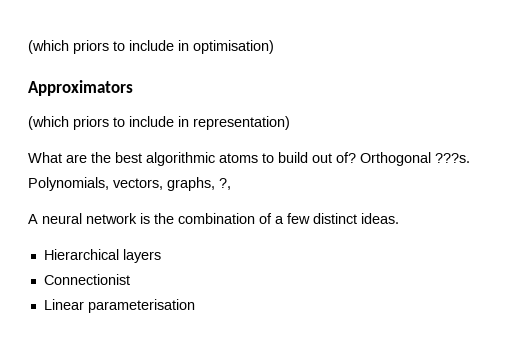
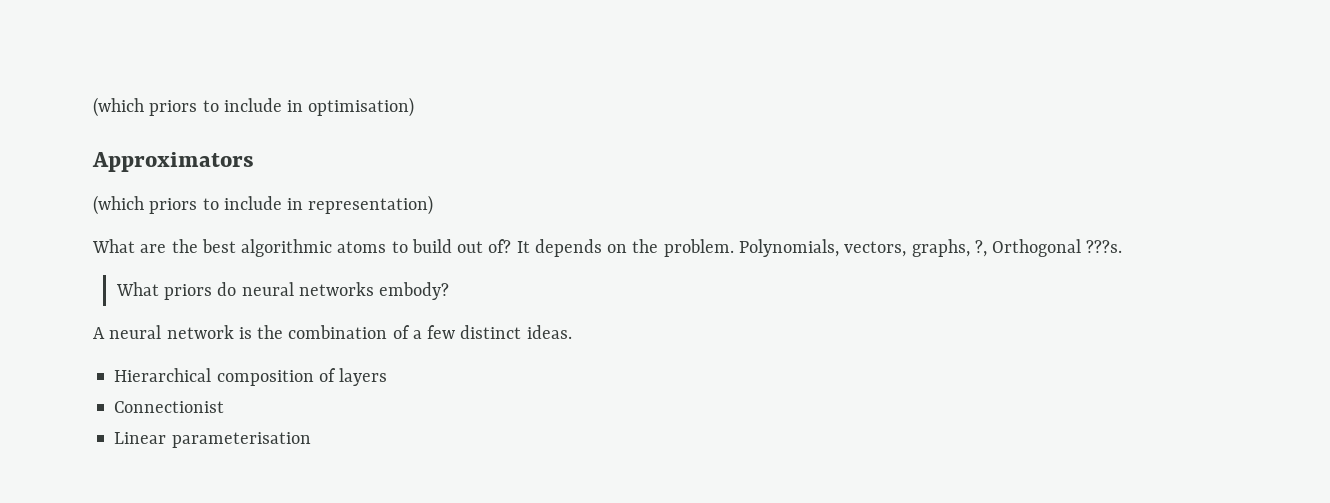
- Orthogonal ???s.
+ It depends on the problem.
- Polynomials, vectors, graphs, ?,
+ Polynomials, vectors, graphs, ?, Orthogonal ???s.
+ What priors do neural networks embody?
- Hierarchical layers
+ Hierarchical composition of layers

